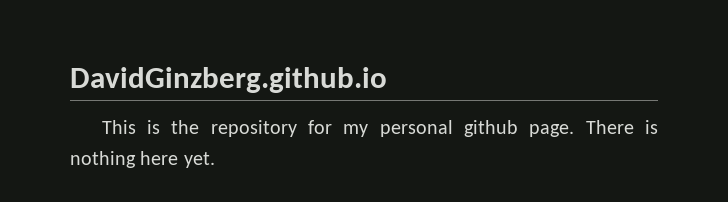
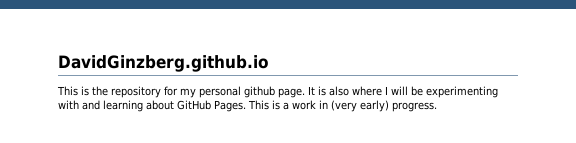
- There is nothing here yet.
+ It is also where I will be experimenting with and learning about GitHub Pages. This is a work in (very early) progress.

